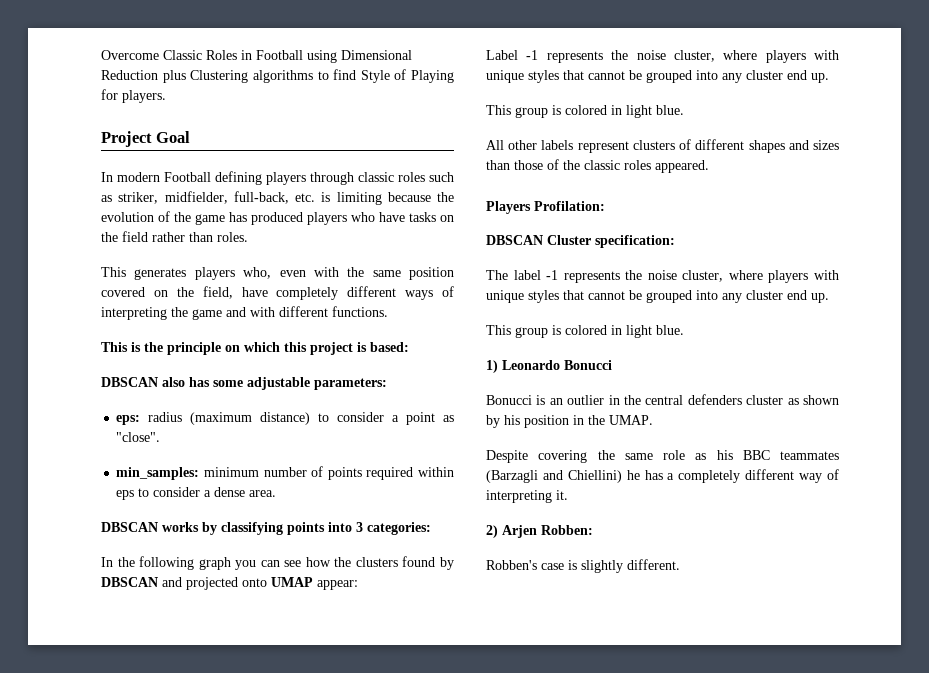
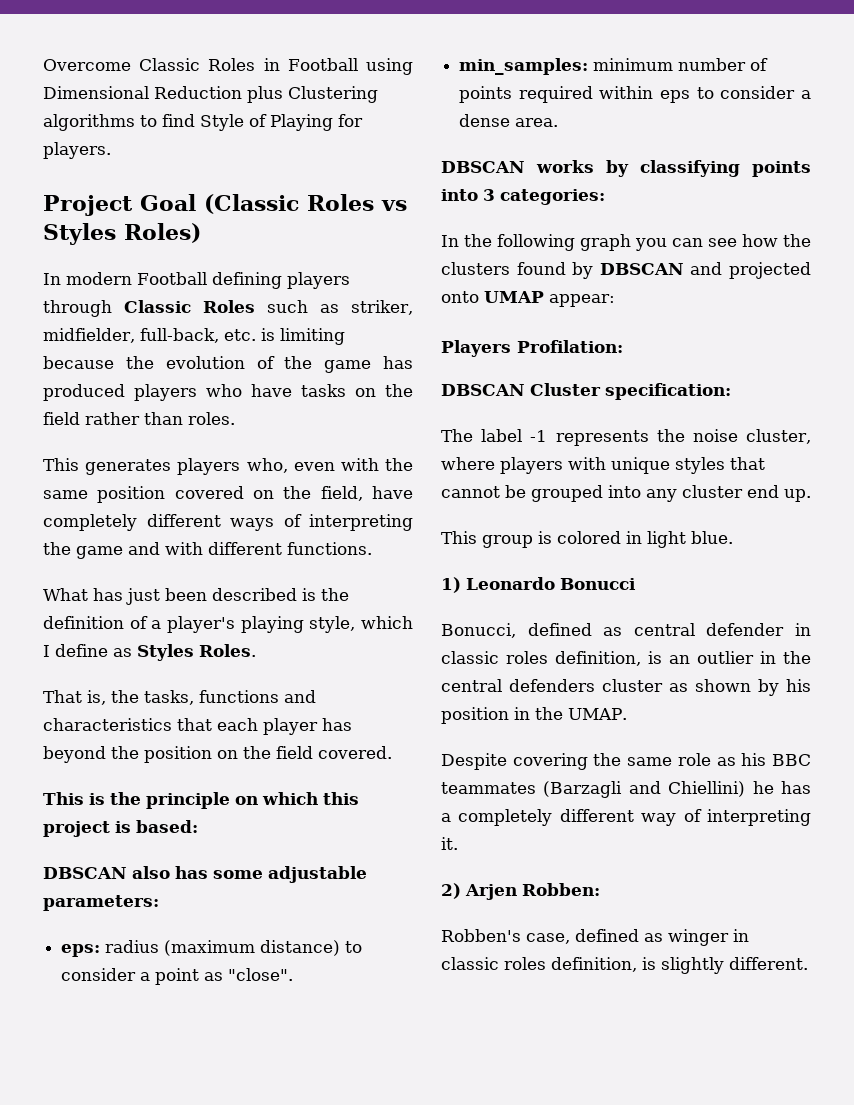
- Project Goal
+ Project Goal (Classic Roles vs Styles Roles)
- In modern Football defining players through classic roles such as striker, midfielder, full-back, etc. is limiting because the evolution of the game has produced players who have tasks on the field rather than roles.
+ In modern Football defining players through Classic Roles such as striker, midfielder, full-back, etc. is limiting because the evolution of the game has produced players who have tasks on the field rather than roles.
+ What has just been described is the definition of a player's playing style, which I define as Styles Roles.
+ That is, the tasks, functions and characteristics that each player has beyond the position on the field covered.
- Label -1 represents the noise cluster, where players with unique styles that cannot be grouped into any cluster end up.
- This group is colored in light blue.
- All other labels represent clusters of different shapes and sizes than those of the classic roles appeared.
- Bonucci is an outlier in the central defenders cluster as shown by his position in the UMAP.
+ Bonucci, defined as central defender in classic roles definition, is an outlier in the central defenders cluster as shown by his position in the UMAP.
- Robben's case is slightly different.
+ Robben's case, defined as winger in classic roles definition, is slightly different.

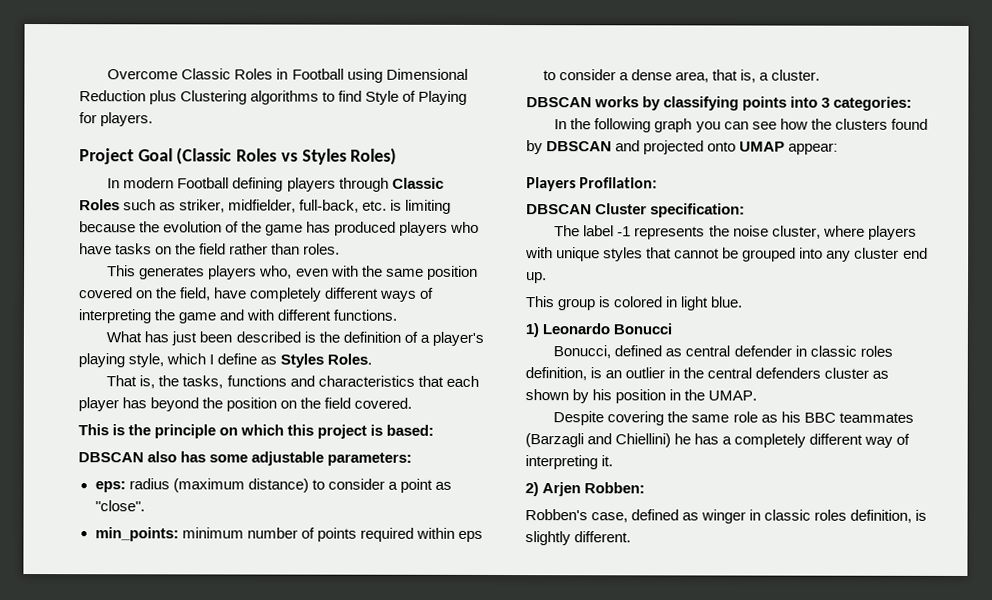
- min_samples: minimum number of points required within eps to consider a dense area.
+ min_points: minimum number of points required within eps to consider a dense area, that is, a cluster.

